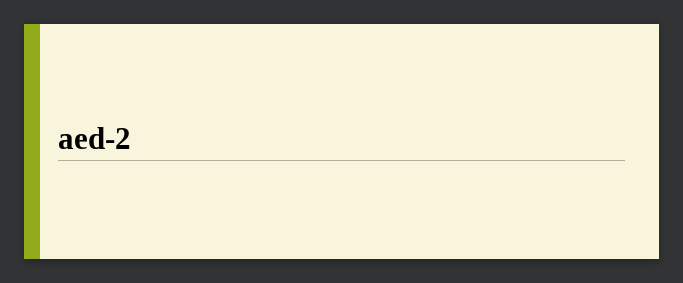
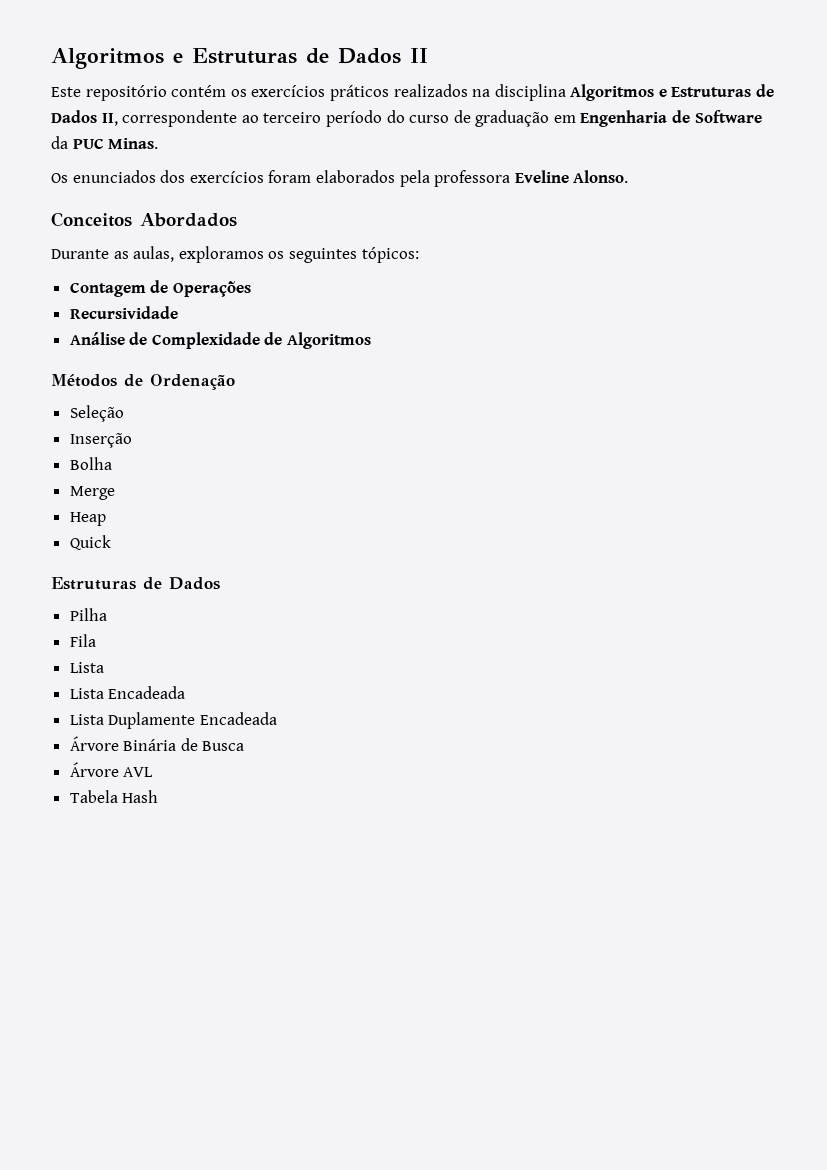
- aed-2
+ Algoritmos e Estruturas de Dados II
+ Este repositório contém os exercícios práticos realizados na disciplina Algoritmos e Estruturas de Dados II, correspondente ao terceiro período do curso de graduação em Engenharia de Software da PUC Minas.
+ Os enunciados dos exercícios foram elaborados pela professora Eveline Alonso.
+ Conceitos Abordados
+ Durante as aulas, exploramos os seguintes tópicos:
+ Contagem de Operações
+ Recursividade
+ Análise de Complexidade de Algoritmos
+ Métodos de Ordenação
+ Seleção
+ Inserção
+ Bolha
+ Merge
+ Heap
+ Quick
+ Estruturas de Dados
+ Pilha
+ Fila
+ Lista
+ Lista Encadeada
+ Lista Duplamente Encadeada
+ Árvore Binária de Busca
+ Árvore AVL
+ Tabela Hash

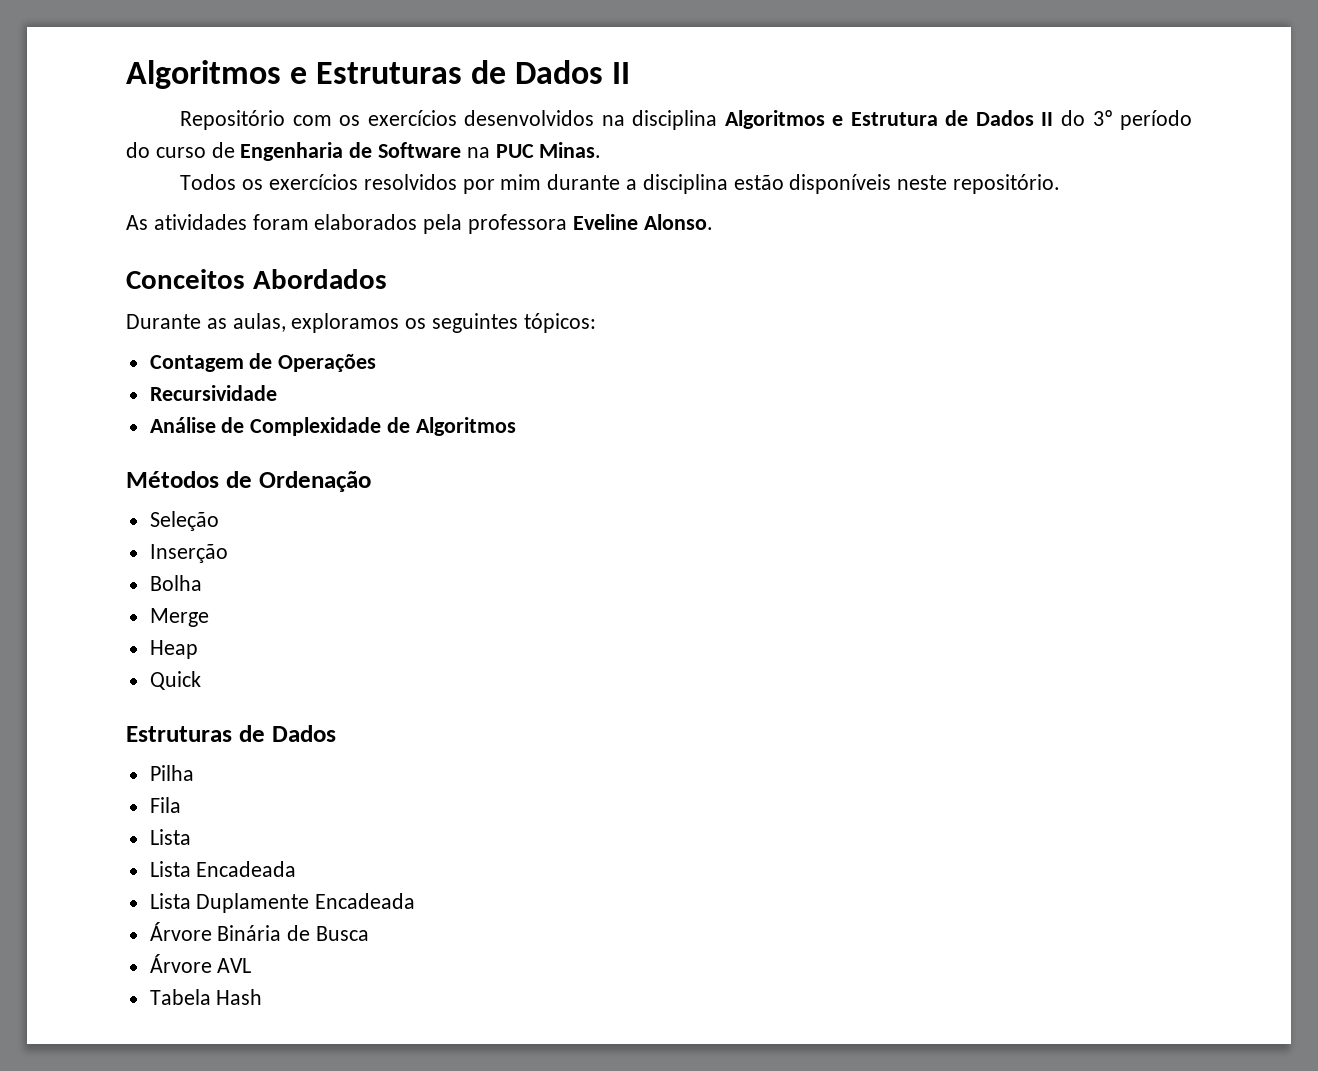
- Este repositório contém os exercícios práticos realizados na disciplina Algoritmos e Estruturas de Dados II, correspondente ao terceiro período do curso de graduação em Engenharia de Software da PUC Minas.
+ Repositório com os exercícios desenvolvidos na disciplina Algoritmos e Estrutura de Dados II do 3º período do curso de Engenharia de Software na PUC Minas.
- Os enunciados dos exercícios foram elaborados pela professora Eveline Alonso.
+ Todos os exercícios resolvidos por mim durante a disciplina estão disponíveis neste repositório.
+ As atividades foram elaborados pela professora Eveline Alonso.

